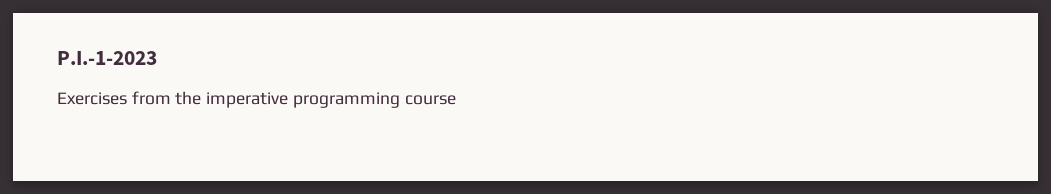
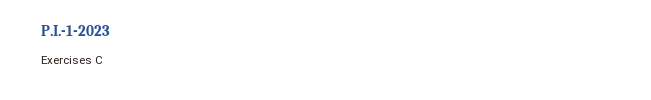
- Exercises from the imperative programming course
+ Exercises C

